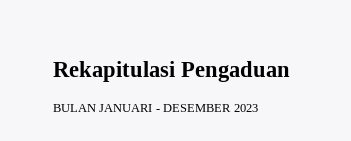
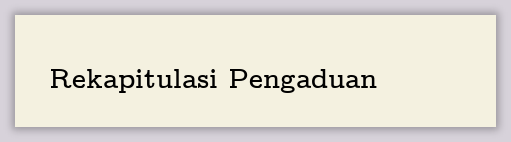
- BULAN JANUARI - DESEMBER 2023

